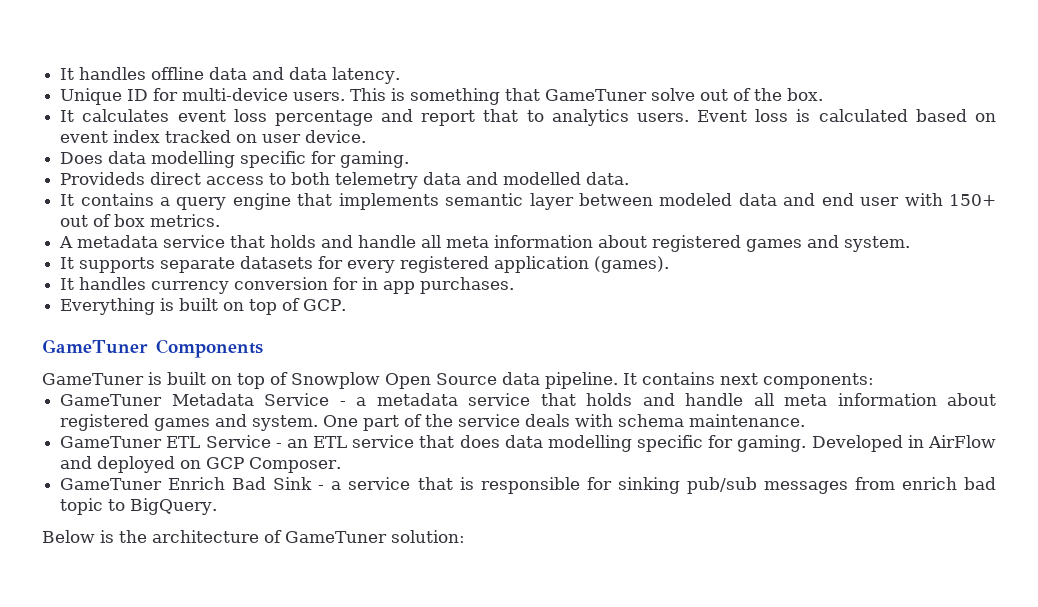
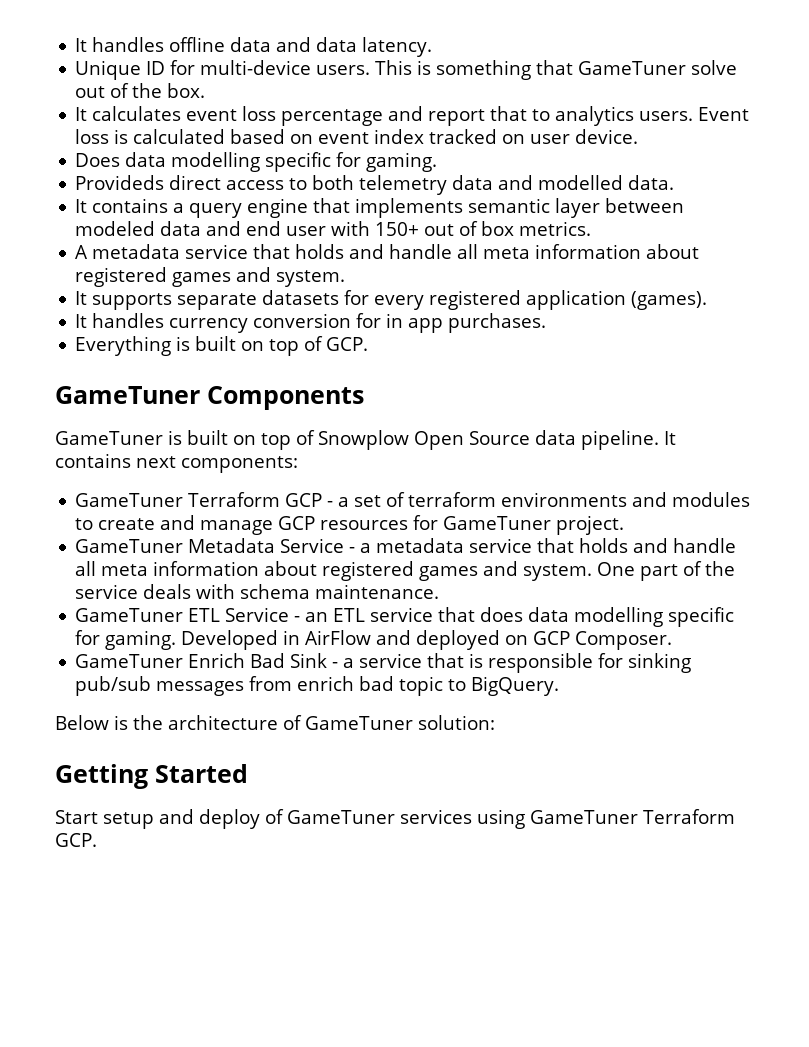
+ GameTuner Terraform GCP - a set of terraform environments and modules to create and manage GCP resources for GameTuner project.
+ Getting Started
+ Start setup and deploy of GameTuner services using GameTuner Terraform GCP.

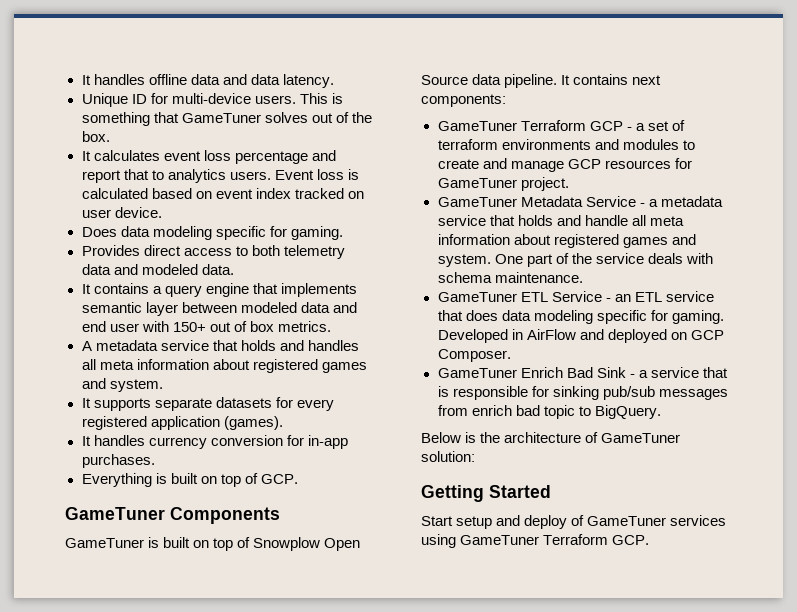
- This is something that GameTuner solve out of the box.
+ This is something that GameTuner solves out of the box.
- Does data modelling specific for gaming.
+ Does data modeling specific for gaming.
- Provideds direct access to both telemetry data and modelled data.
+ Provides direct access to both telemetry data and modeled data.
- A metadata service that holds and handle all meta information about registered games and system.
+ A metadata service that holds and handles all meta information about registered games and system.
- It handles currency conversion for in app purchases.
+ It handles currency conversion for in-app purchases.
- GameTuner ETL Service - an ETL service that does data modelling specific for gaming.
+ GameTuner ETL Service - an ETL service that does data modeling specific for gaming.

